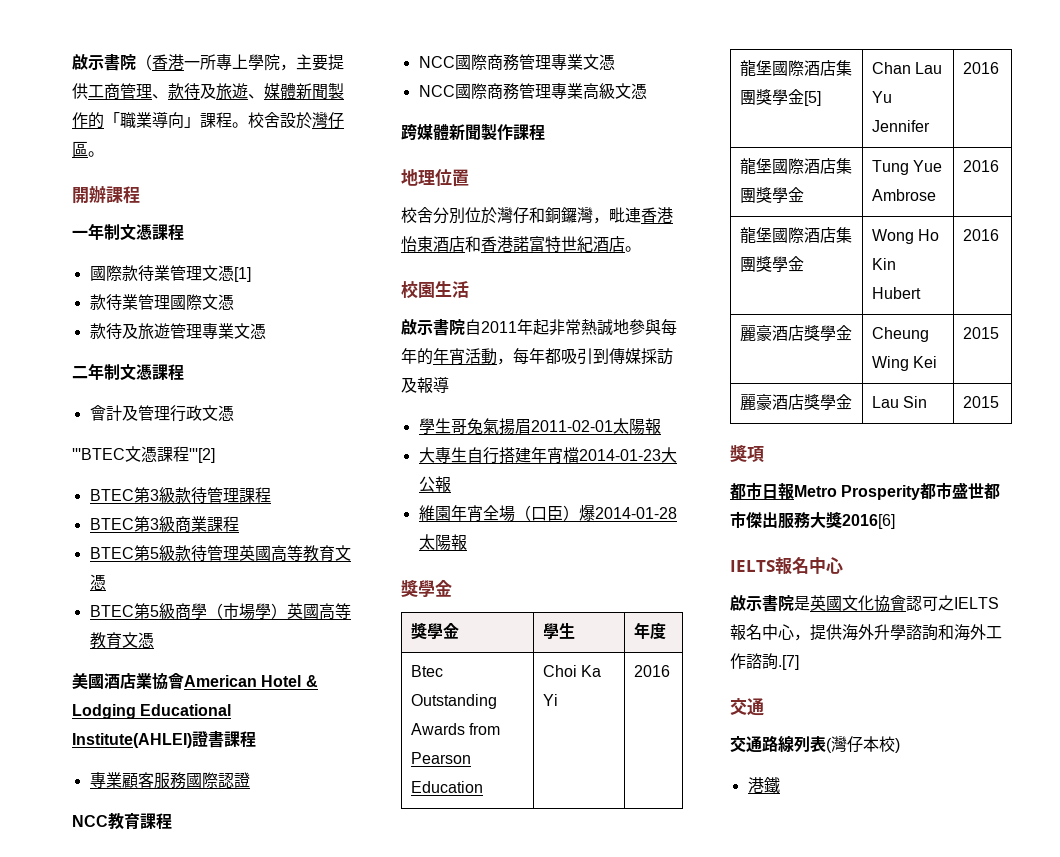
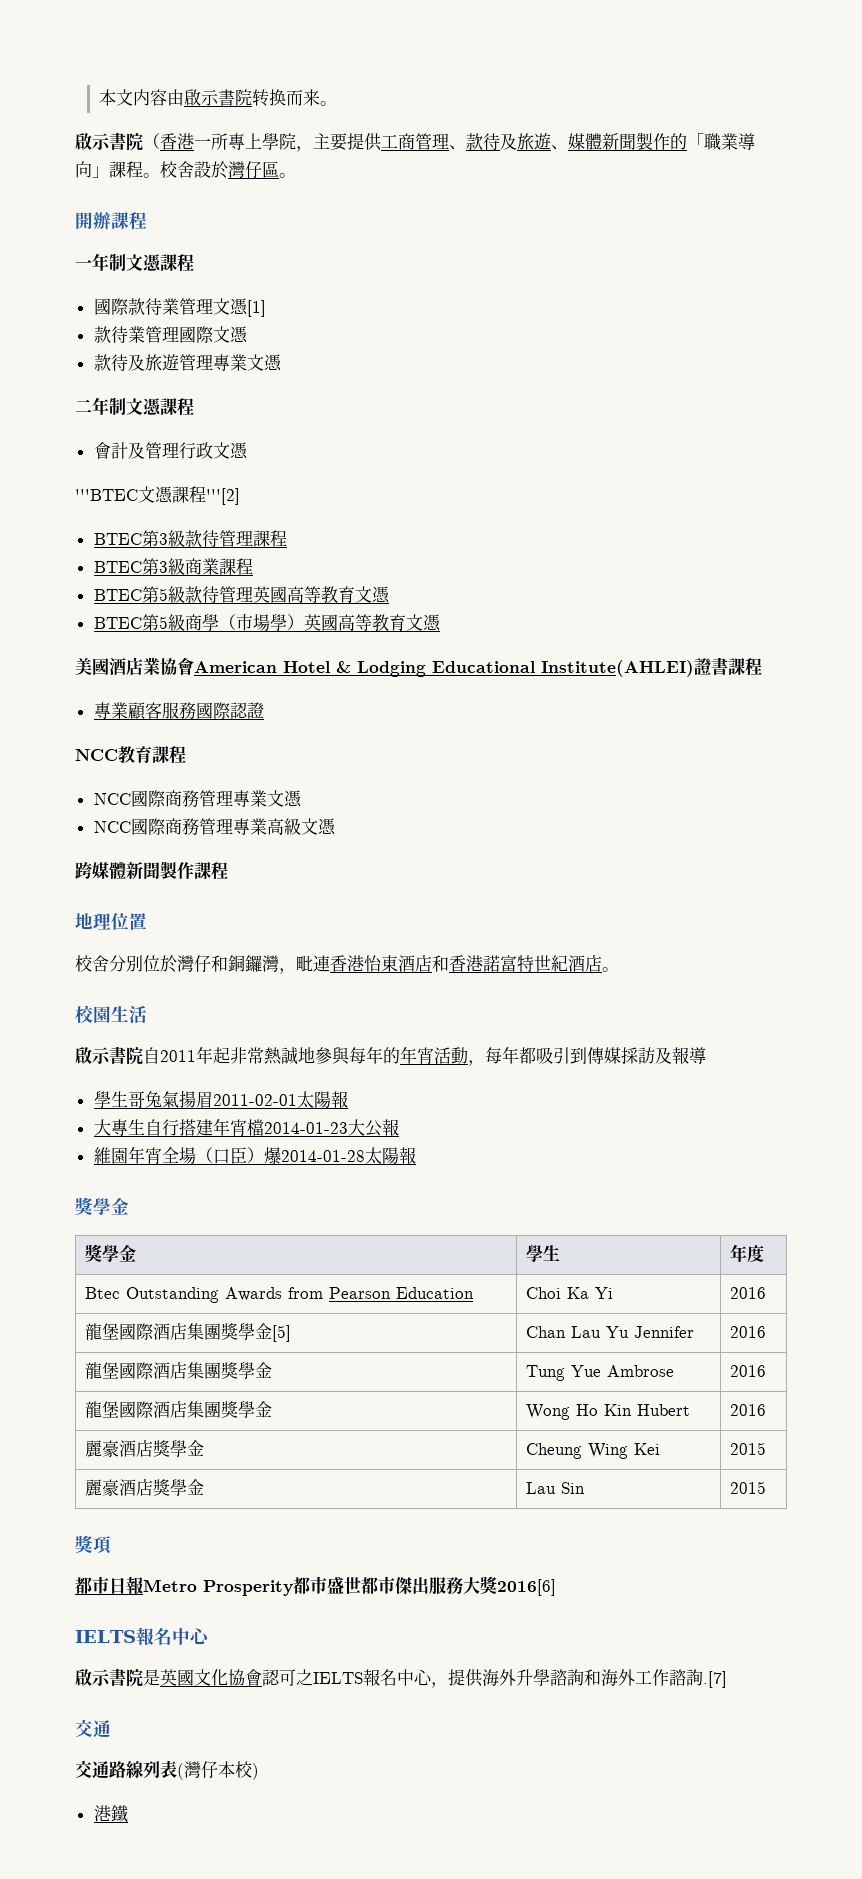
+ 本文内容由啟示書院转换而来。

